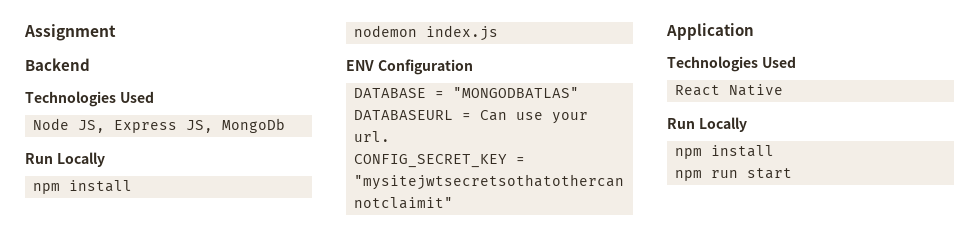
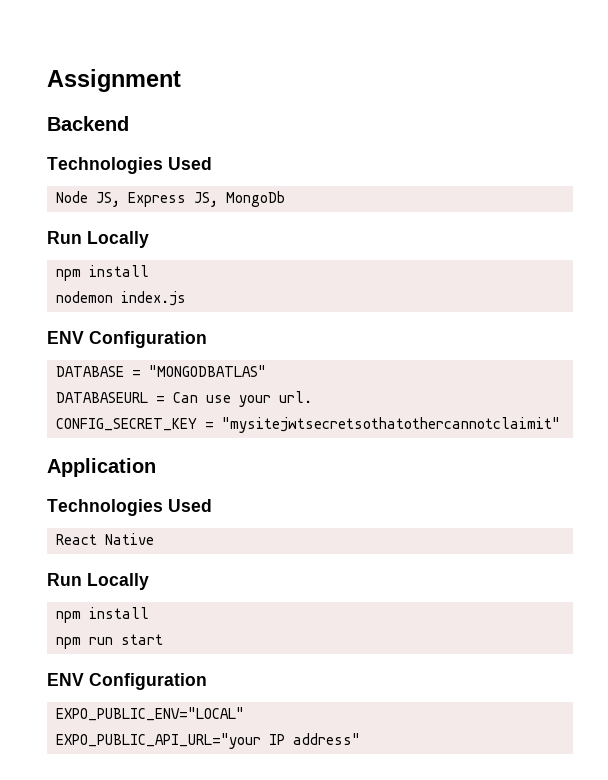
  npm run start
+ ENV Configuration
+ EXPO_PUBLIC_ENV="LOCAL"
+ EXPO_PUBLIC_API_URL="your IP address"

